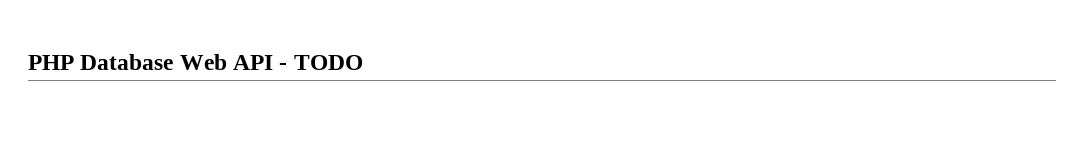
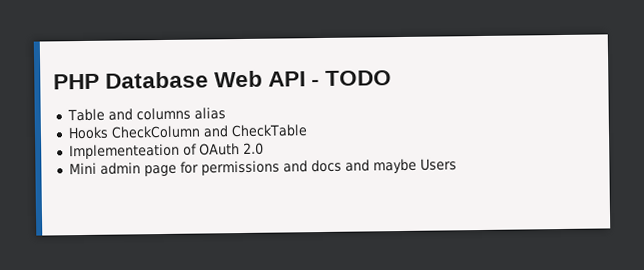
+ Table and columns alias
+ Hooks CheckColumn and CheckTable
+ Implementeation of OAuth 2.0
+ Mini admin page for permissions and docs and maybe Users

